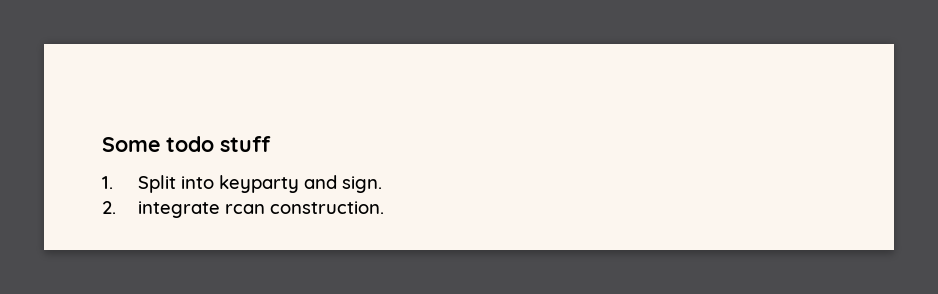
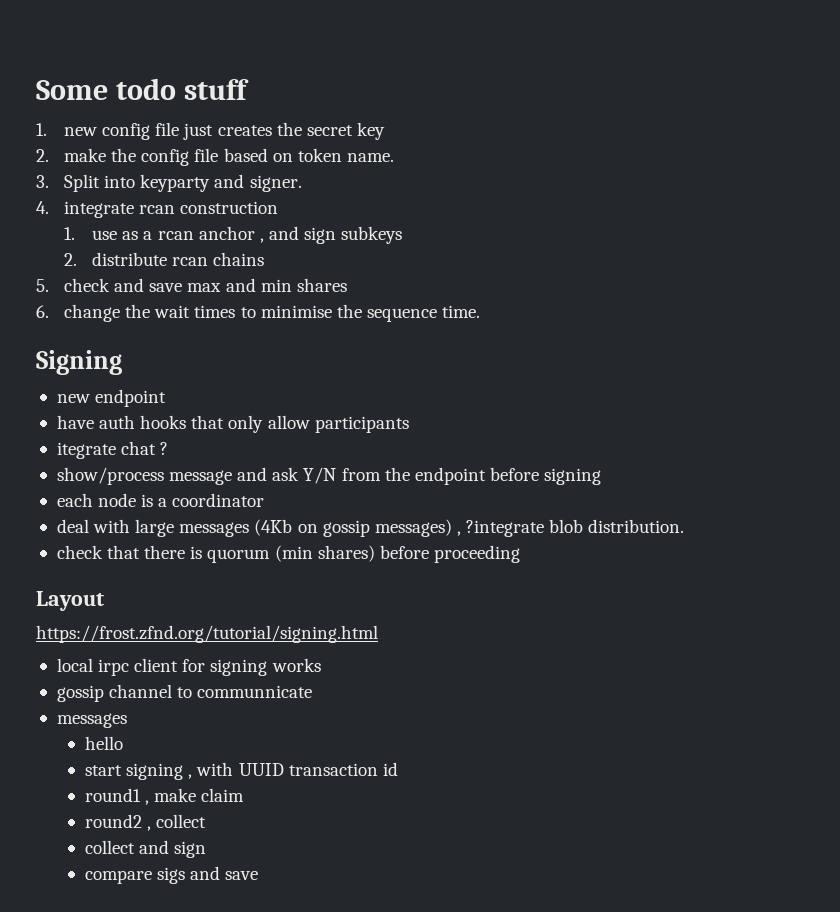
- 1. Split into keyparty and sign.
- 2. integrate rcan construction.
+ 1. new config file just creates the secret key
+ 2. make the config file based on token name.
+ 3. Split into keyparty and signer.
+ 4. integrate rcan construction
+ 1. use as a rcan anchor , and sign subkeys
+ 2. distribute rcan chains
+ 5. check and save max and min shares
+ 6. change the wait times to minimise the sequence time.
+ Signing
+ new endpoint
+ have auth hooks that only allow participants
+ itegrate chat ?
+ show/process message and ask Y/N from the endpoint before signing
+ each node is a coordinator
+ deal with large messages (4Kb on gossip messages) , ?integrate blob distribution.
+ check that there is quorum (min shares) before proceeding
+ Layout
+ https://frost.zfnd.org/tutorial/signing.html
+ local irpc client for signing works
+ gossip channel to communnicate
+ messages
+ hello
+ start signing , with UUID transaction id
+ round1 , make claim
+ round2 , collect
+ collect and sign
+ compare sigs and save

